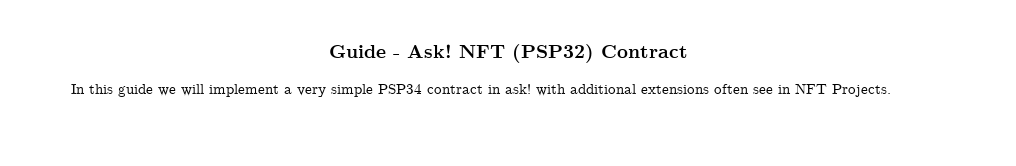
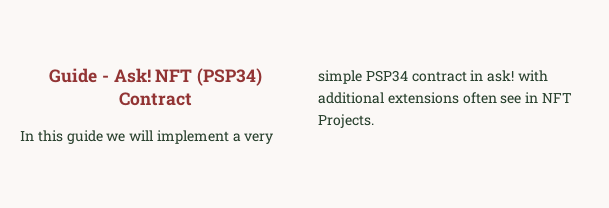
- NFT (PSP32) Contract
+ NFT (PSP34) Contract

